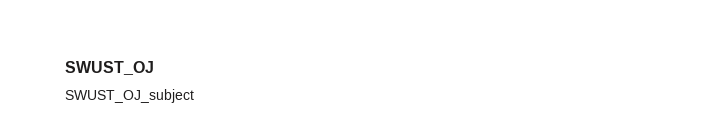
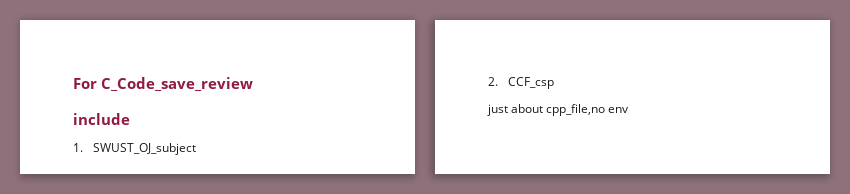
- SWUST_OJ
- SWUST_OJ_subject
+ For C_Code_save_review
+ include
+ 1. SWUST_OJ_subject
+ 2. CCF_csp
+ just about cpp_file,no env

